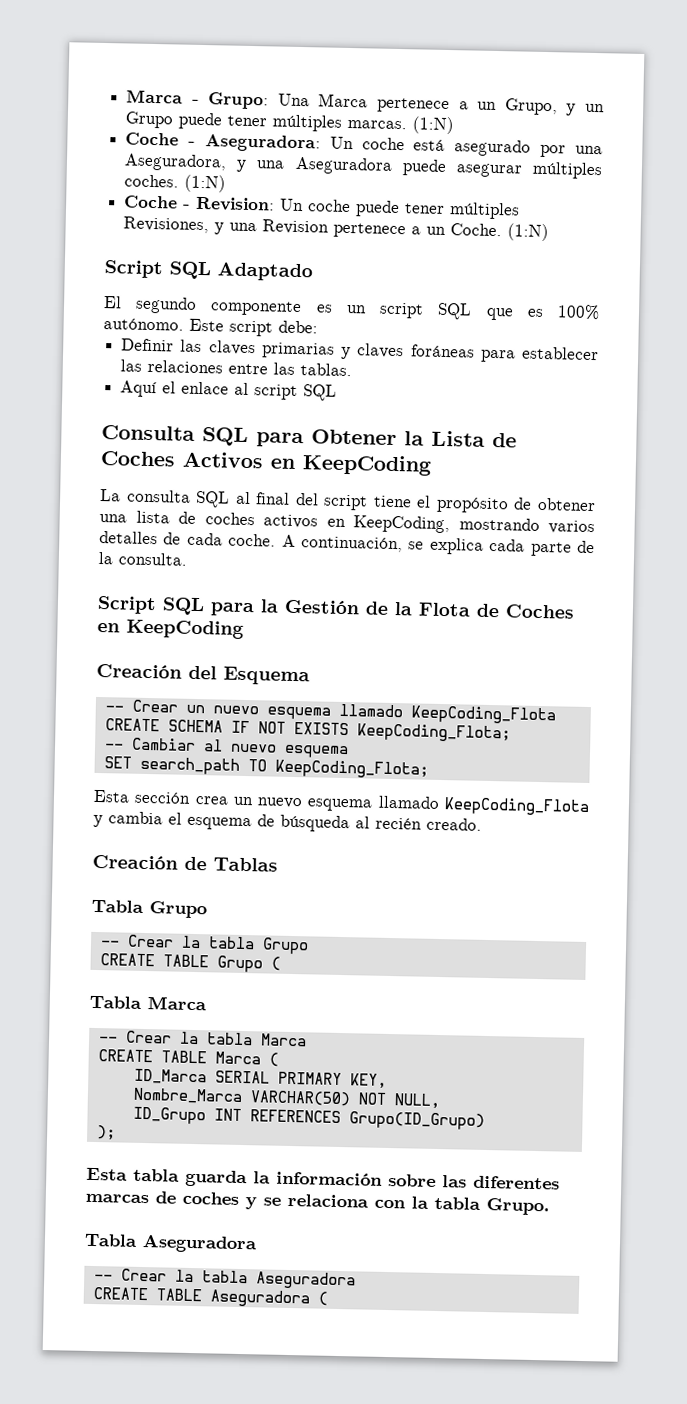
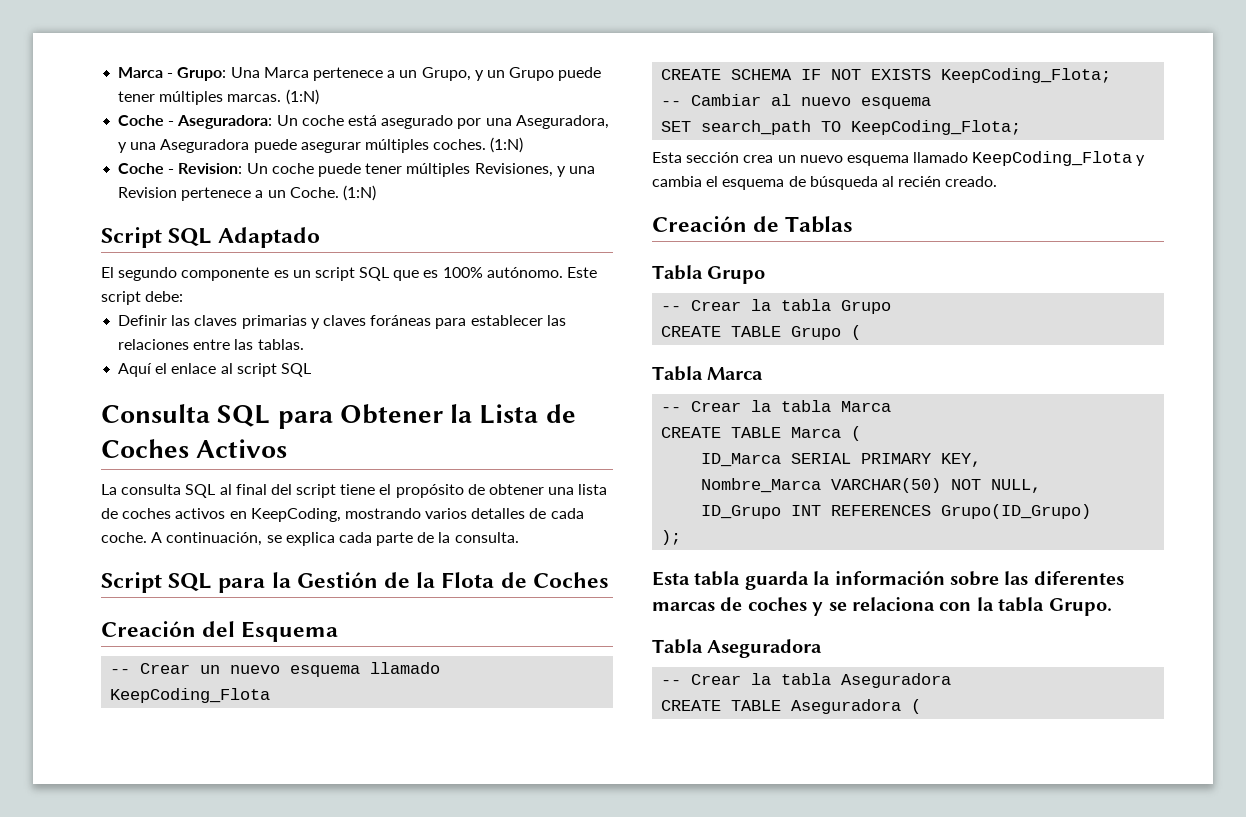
- Consulta SQL para Obtener la Lista de Coches Activos en KeepCoding
+ Consulta SQL para Obtener la Lista de Coches Activos
- Script SQL para la Gestión de la Flota de Coches en KeepCoding
+ Script SQL para la Gestión de la Flota de Coches

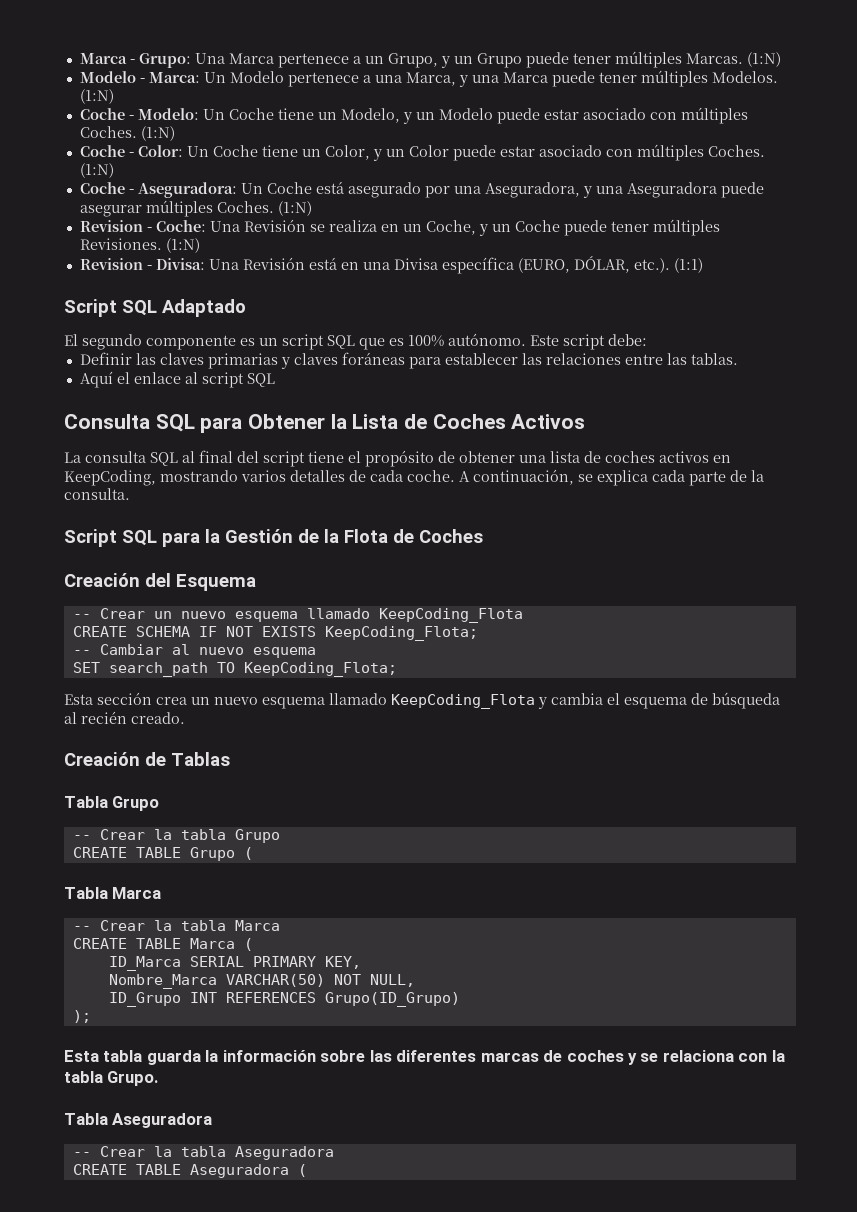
- Marca - Grupo: Una Marca pertenece a un Grupo, y un Grupo puede tener múltiples marcas.
+ Marca - Grupo: Una Marca pertenece a un Grupo, y un Grupo puede tener múltiples Marcas. (1:N)
+ Modelo - Marca: Un Modelo pertenece a una Marca, y una Marca puede tener múltiples Modelos. (1:N)
+ Coche - Modelo: Un Coche tiene un Modelo, y un Modelo puede estar asociado con múltiples Coches. (1:N)
+ Coche - Color: Un Coche tiene un Color, y un Color puede estar asociado con múltiples Coches.
- Coche - Aseguradora: Un coche está asegurado por una Aseguradora, y una Aseguradora puede asegurar múltiples coches. (1:N)
- Coche - Revision: Un coche puede tener múltiples Revisiones, y una Revision pertenece a un Coche. (1:N)
+ Coche - Aseguradora: Un Coche está asegurado por una Aseguradora, y una Aseguradora puede asegurar múltiples Coches. (1:N)
+ Revision - Coche: Una Revisión se realiza en un Coche, y un Coche puede tener múltiples Revisiones. (1:N)
+ Revision - Divisa: Una Revisión está en una Divisa específica (EURO, DÓLAR, etc.). (1:1)

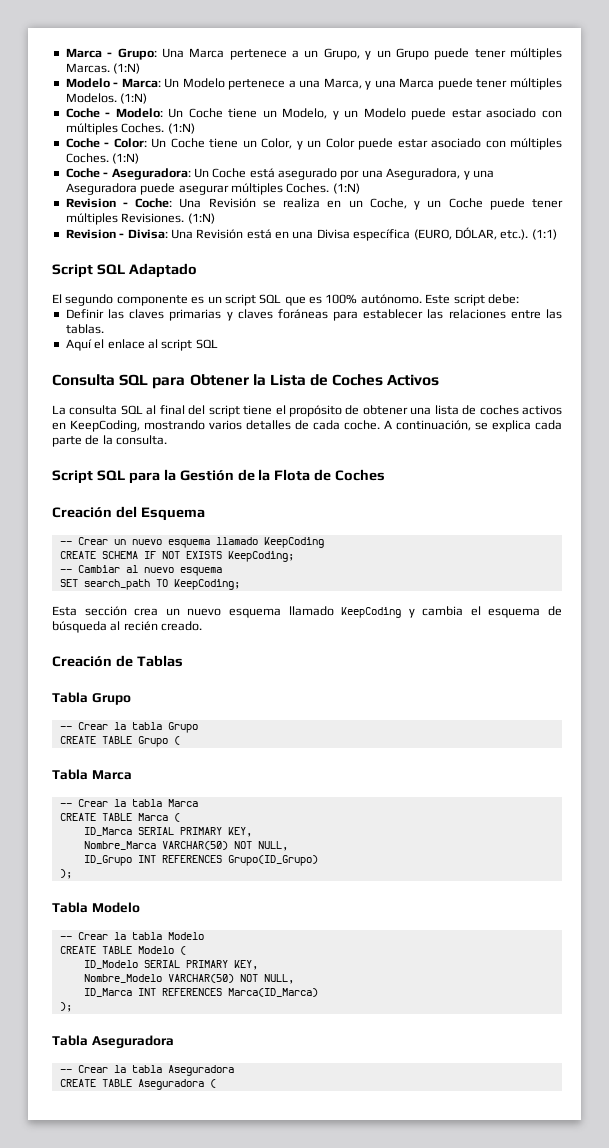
- -- Crear un nuevo esquema llamado KeepCoding_Flota
+ -- Crear un nuevo esquema llamado KeepCoding
- CREATE SCHEMA IF NOT EXISTS KeepCoding_Flota;
+ CREATE SCHEMA IF NOT EXISTS KeepCoding;
- SET search_path TO KeepCoding_Flota;
+ SET search_path TO KeepCoding;
- Esta sección crea un nuevo esquema llamado KeepCoding_Flota y cambia el esquema de búsqueda al recién creado.
+ Esta sección crea un nuevo esquema llamado KeepCoding y cambia el esquema de búsqueda al recién creado.
- Esta tabla guarda la información sobre las diferentes marcas de coches y se relaciona con la tabla Grupo.
+ Tabla Modelo
+ -- Crear la tabla Modelo
+ CREATE TABLE Modelo (
+ ID_Modelo SERIAL PRIMARY KEY,
+ Nombre_Modelo VARCHAR(50) NOT NULL,
+ ID_Marca INT REFERENCES Marca(ID_Marca)
+ );

